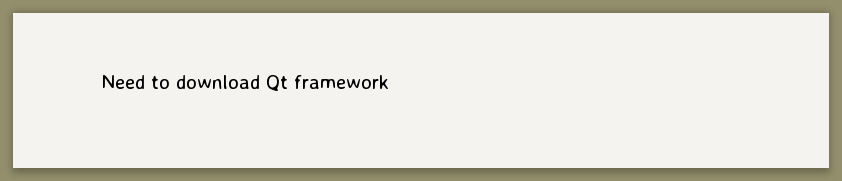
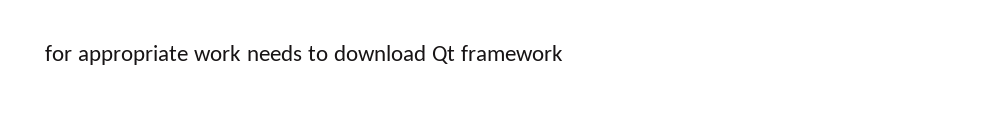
- Need to download Qt framework
+ for appropriate work needs to download Qt framework

